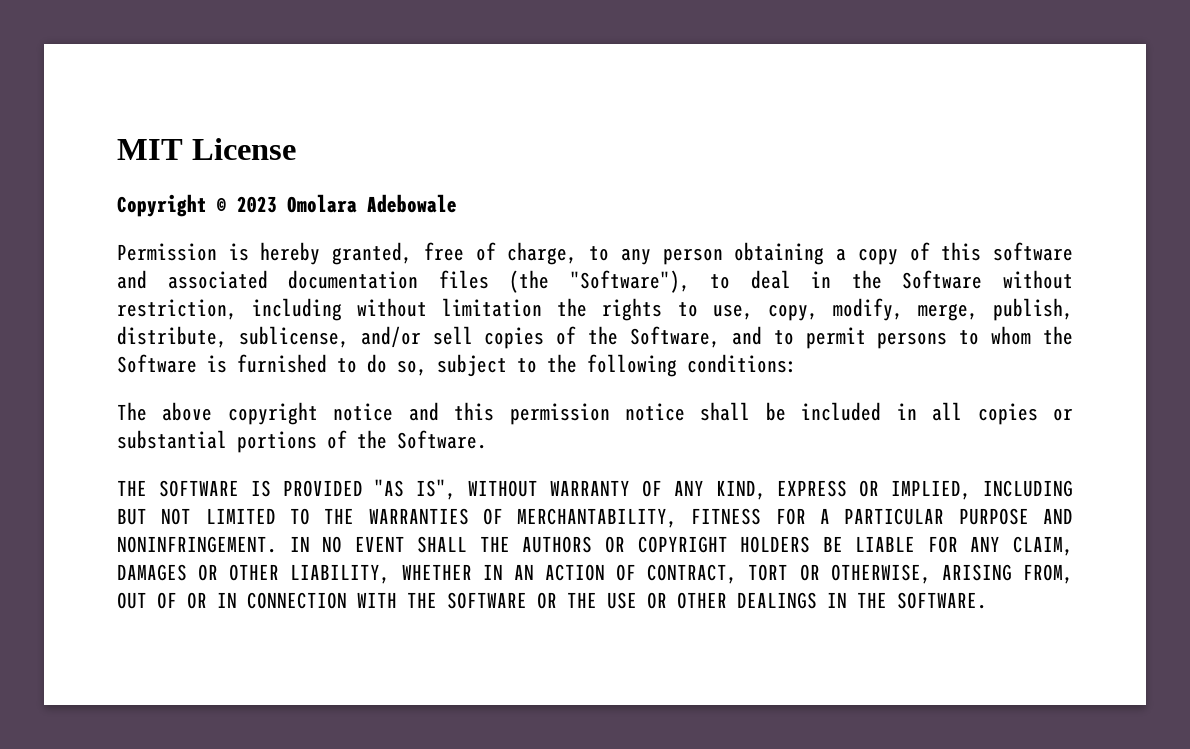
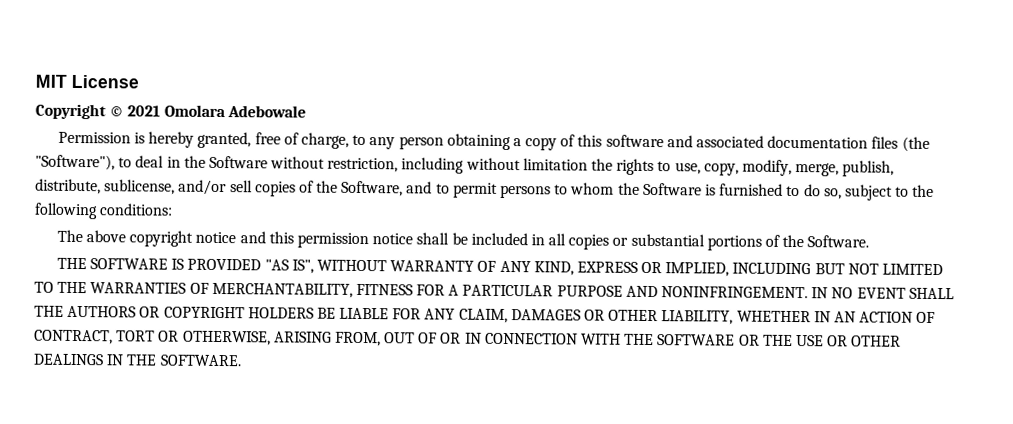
- Copyright © 2023 Omolara Adebowale
+ Copyright © 2021 Omolara Adebowale

